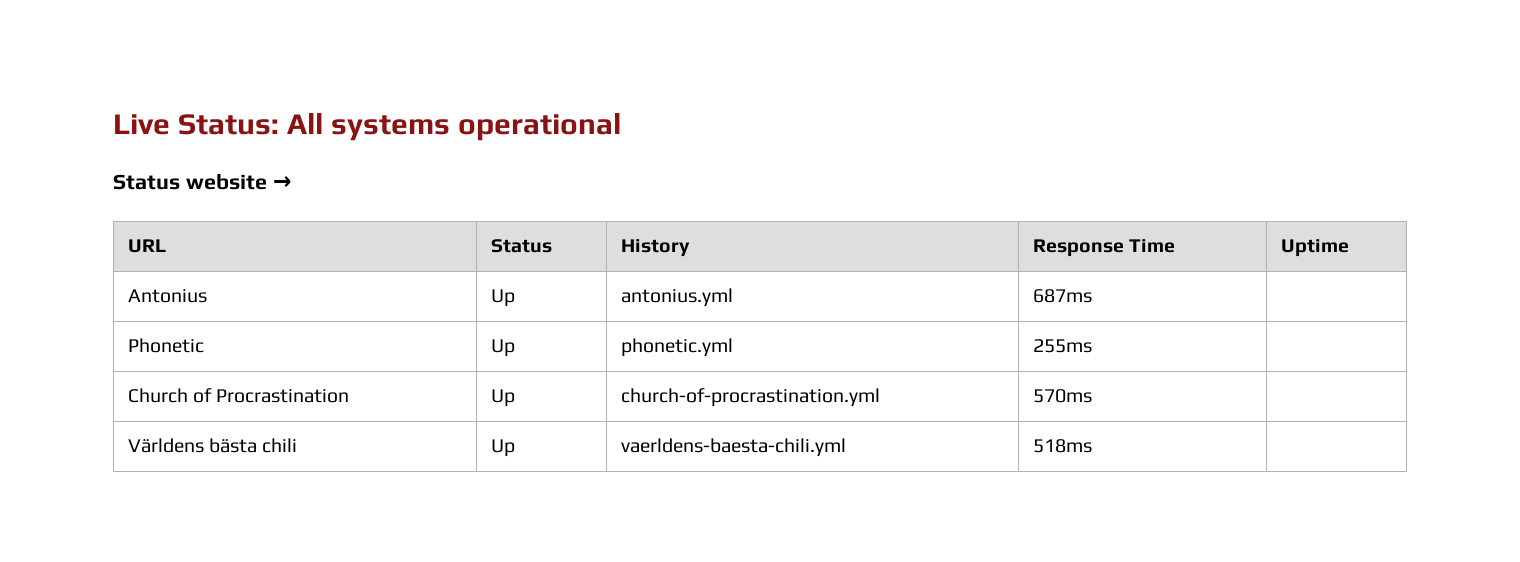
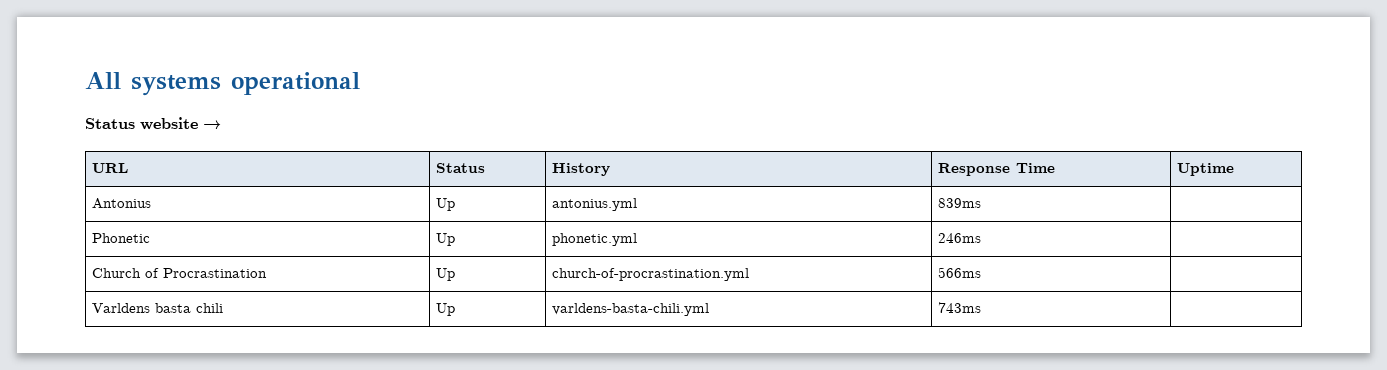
- Live Status: All systems operational
+ All systems operational
- Antonius | Up | antonius.yml | 687ms |
+ Antonius | Up | antonius.yml | 839ms |
- Phonetic | Up | phonetic.yml | 255ms |
+ Phonetic | Up | phonetic.yml | 246ms |
- Church of Procrastination | Up | church-of-procrastination.yml | 570ms |
- Världens bästa chili | Up | vaerldens-baesta-chili.yml | 518ms |
+ Church of Procrastination | Up | church-of-procrastination.yml | 566ms |
+ Varldens basta chili | Up | varldens-basta-chili.yml | 743ms |

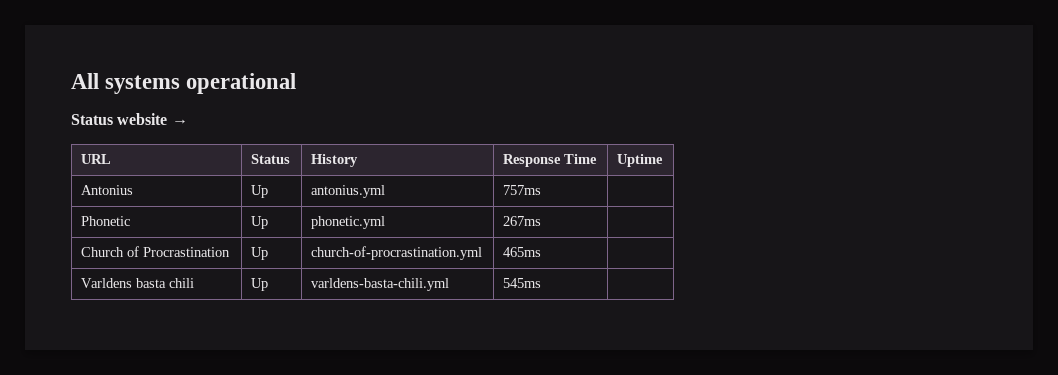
- Antonius | Up | antonius.yml | 839ms |
+ Antonius | Up | antonius.yml | 757ms |
- Phonetic | Up | phonetic.yml | 246ms |
+ Phonetic | Up | phonetic.yml | 267ms |
- Church of Procrastination | Up | church-of-procrastination.yml | 566ms |
+ Church of Procrastination | Up | church-of-procrastination.yml | 465ms |
- Varldens basta chili | Up | varldens-basta-chili.yml | 743ms |
+ Varldens basta chili | Up | varldens-basta-chili.yml | 545ms |

